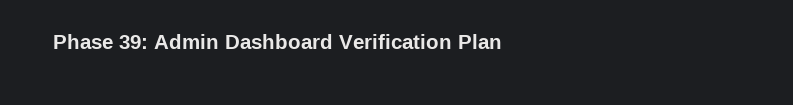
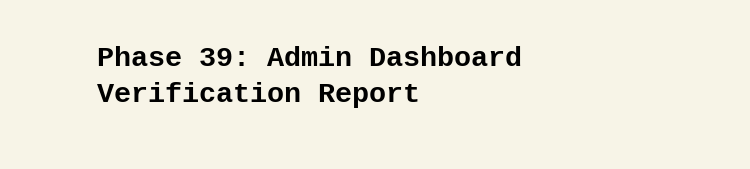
- Phase 39: Admin Dashboard Verification Plan
+ Phase 39: Admin Dashboard Verification Report

